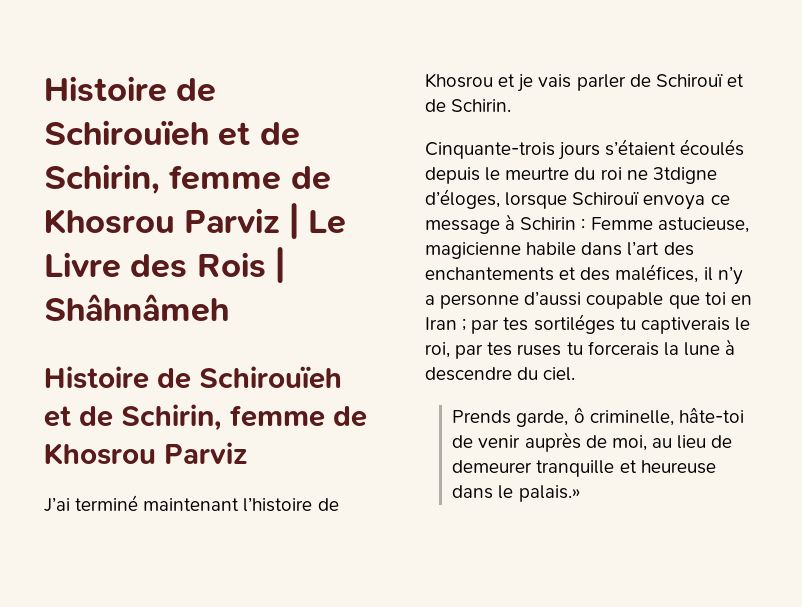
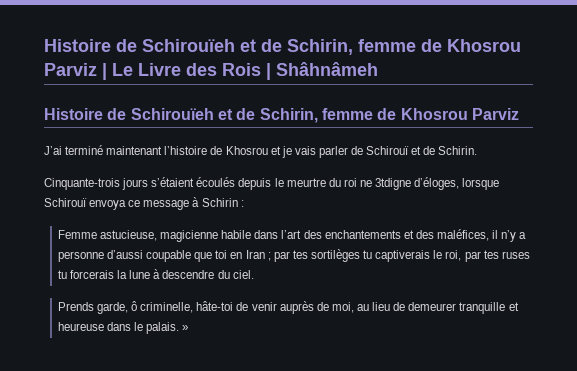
- Cinquante-trois jours s’étaient écoulés depuis le meurtre du roi ne 3tdigne d’éloges, lorsque Schirouï envoya ce message à Schirin : Femme astucieuse, magicienne habile dans l’art des enchantements et des maléfices, il n’y a personne d’aussi coupable que toi en Iran ; par tes sortiléges tu captiverais le roi, par tes ruses tu forcerais la lune à descendre du ciel.
+ Cinquante-trois jours s’étaient écoulés depuis le meurtre du roi ne 3tdigne d’éloges, lorsque Schirouï envoya ce message à Schirin :
+ Femme astucieuse, magicienne habile dans l’art des enchantements et des maléfices, il n’y a personne d’aussi coupable que toi en Iran ; par tes sortilèges tu captiverais le roi, par tes ruses tu forcerais la lune à descendre du ciel.
- Prends garde, ô criminelle, hâte-toi de venir auprès de moi, au lieu de demeurer tranquille et heureuse dans le palais.»
+ Prends garde, ô criminelle, hâte-toi de venir auprès de moi, au lieu de demeurer tranquille et heureuse dans le palais. »

